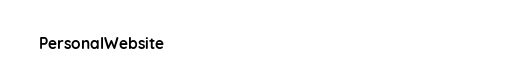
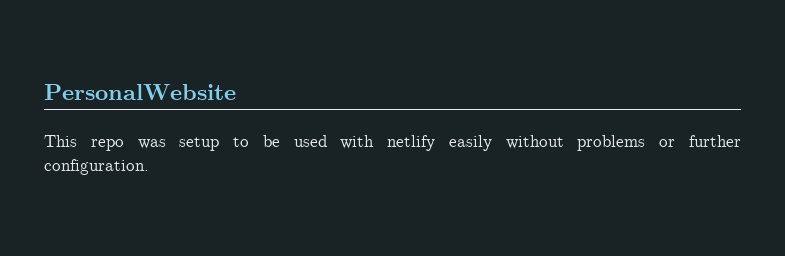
+ This repo was setup to be used with netlify easily without problems or further configuration.

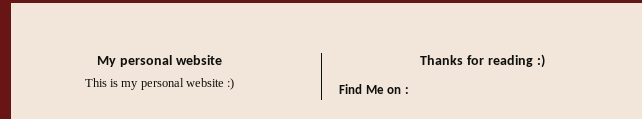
- PersonalWebsite
- This repo was setup to be used with netlify easily without problems or further configuration.
+ My personal website
+ This is my personal website :)
+ Thanks for reading :)
+ Find Me on :

